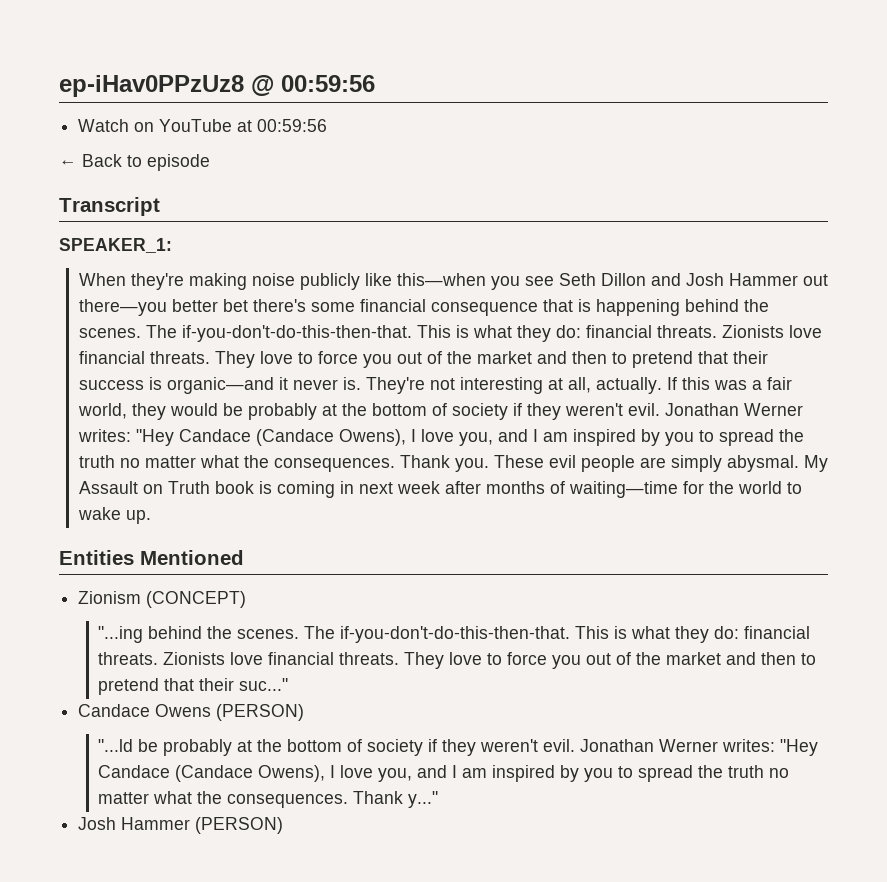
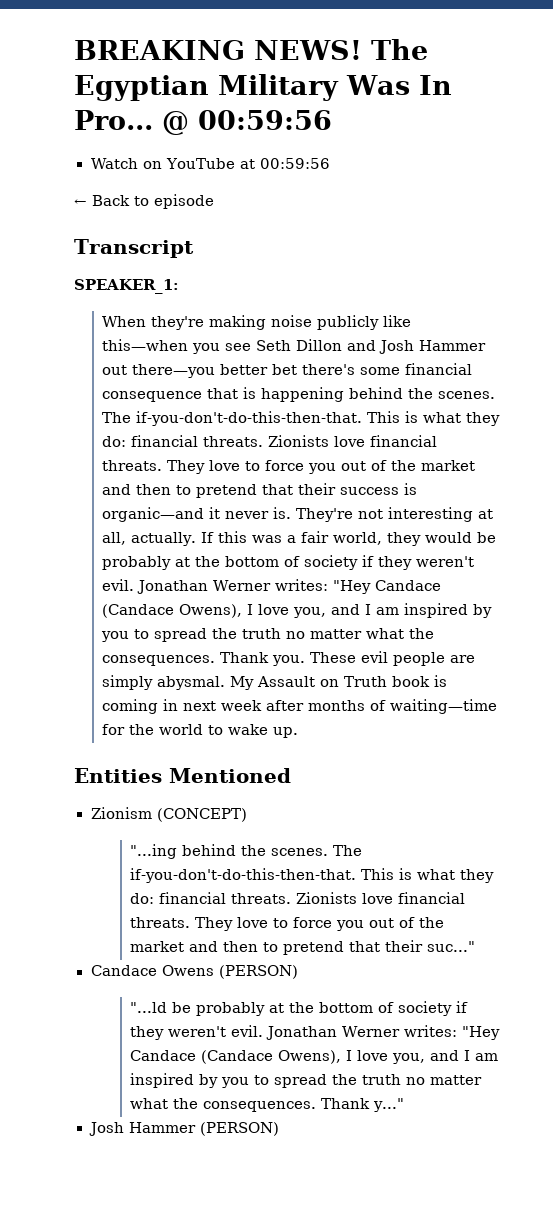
- ep-iHav0PPzUz8 @ 00:59:56
+ BREAKING NEWS! The Egyptian Military Was In Pro... @ 00:59:56

